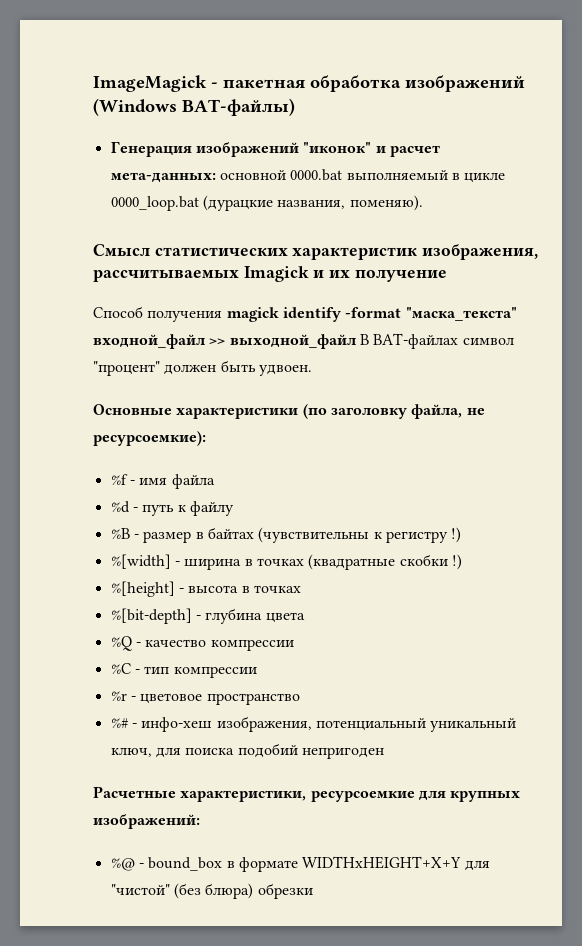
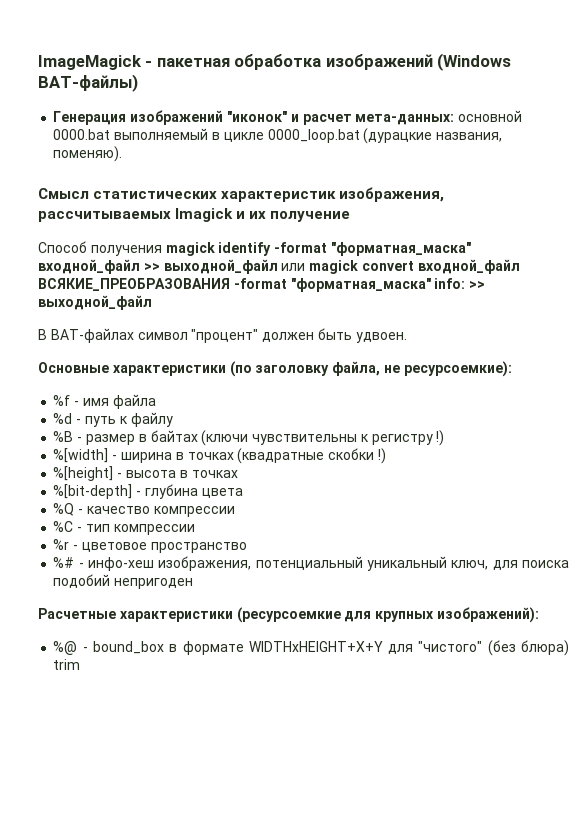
- Способ получения magick identify -format "маска_текста" входной_файл >> выходной_файл В BAT-файлах символ "процент" должен быть удвоен.
+ Способ получения magick identify -format "форматная_маска" входной_файл >> выходной_файл или magick convert входной_файл ВСЯКИЕ_ПРЕОБРАЗОВАНИЯ -format "форматная_маска" info: >> выходной_файл
+ В BAT-файлах символ "процент" должен быть удвоен.
- %B - размер в байтах (чувствительны к регистру !)
+ %B - размер в байтах (ключи чувствительны к регистру !)
- Расчетные характеристики, ресурсоемкие для крупных изображений:
+ Расчетные характеристики (ресурсоемкие для крупных изображений):
- %@ - bound_box в формате WIDTHxHEIGHT+X+Y для "чистой" (без блюра) обрезки
+ %@ - bound_box в формате WIDTHxHEIGHT+X+Y для "чистого" (без блюра) trim

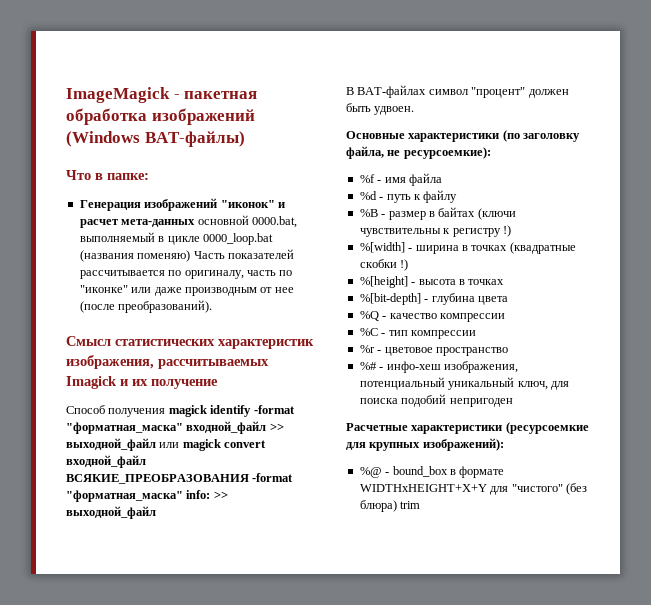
+ Что в папке:
- Генерация изображений "иконок" и расчет мета-данных: основной 0000.bat выполняемый в цикле 0000_loop.bat (дурацкие названия, поменяю).
+ Генерация изображений "иконок" и расчет мета-данных основной 0000.bat, выполняемый в цикле 0000_loop.bat (названия поменяю) Часть показателей рассчитывается по оригиналу, часть по "иконке" или даже производным от нее (после преобразований).

